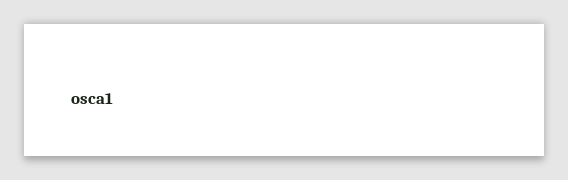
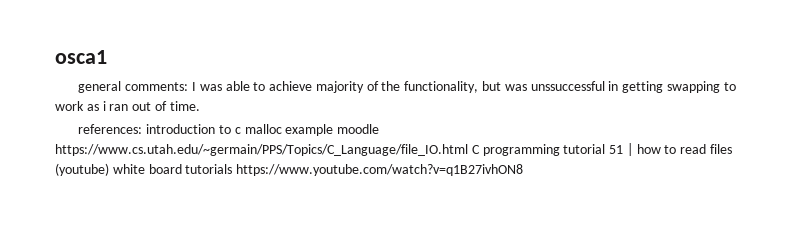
+ general comments: I was able to achieve majority of the functionality, but was unssuccessful in getting swapping to work as i ran out of time.
+ references: introduction to c malloc example moodle https://www.cs.utah.edu/~germain/PPS/Topics/C_Language/file_IO.html C programming tutorial 51 | how to read files (youtube) white board tutorials https://www.youtube.com/watch?v=q1B27ivhON8

